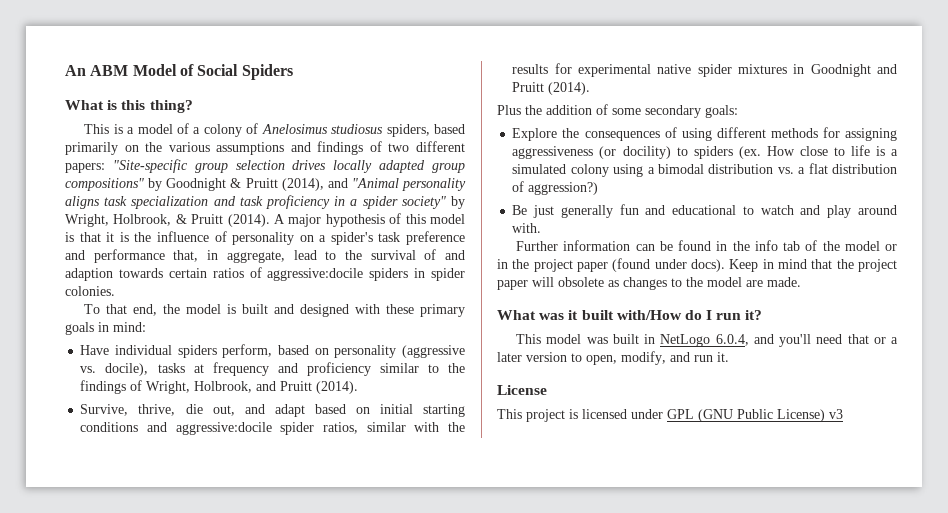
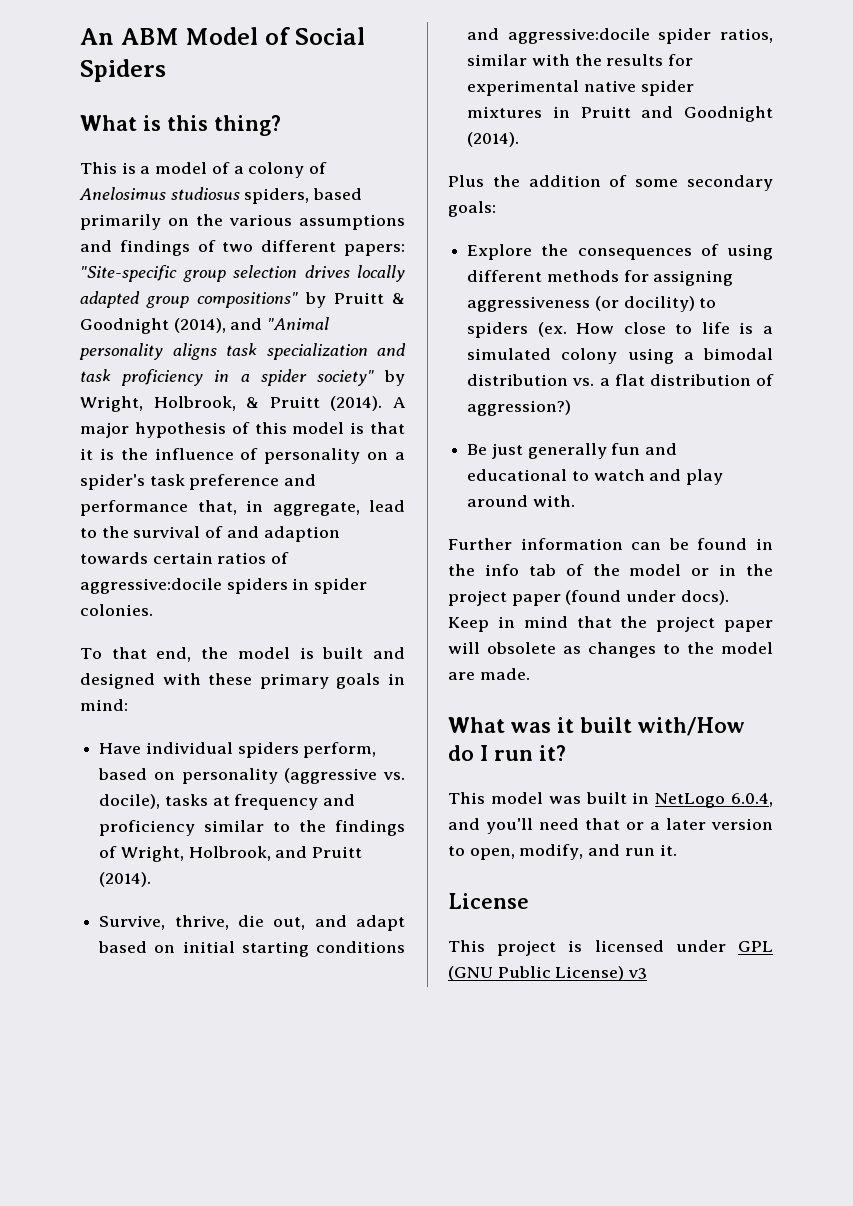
- This is a model of a colony of Anelosimus studiosus spiders, based primarily on the various assumptions and findings of two different papers: "Site-specific group selection drives locally adapted group compositions" by Goodnight & Pruitt (2014), and "Animal personality aligns task specialization and task proficiency in a spider society" by Wright, Holbrook, & Pruitt (2014).
+ This is a model of a colony of Anelosimus studiosus spiders, based primarily on the various assumptions and findings of two different papers: "Site-specific group selection drives locally adapted group compositions" by Pruitt & Goodnight (2014), and "Animal personality aligns task specialization and task proficiency in a spider society" by Wright, Holbrook, & Pruitt (2014).
- Survive, thrive, die out, and adapt based on initial starting conditions and aggressive:docile spider ratios, similar with the results for experimental native spider mixtures in Goodnight and Pruitt (2014).
+ Survive, thrive, die out, and adapt based on initial starting conditions and aggressive:docile spider ratios, similar with the results for experimental native spider mixtures in Pruitt and Goodnight (2014).

